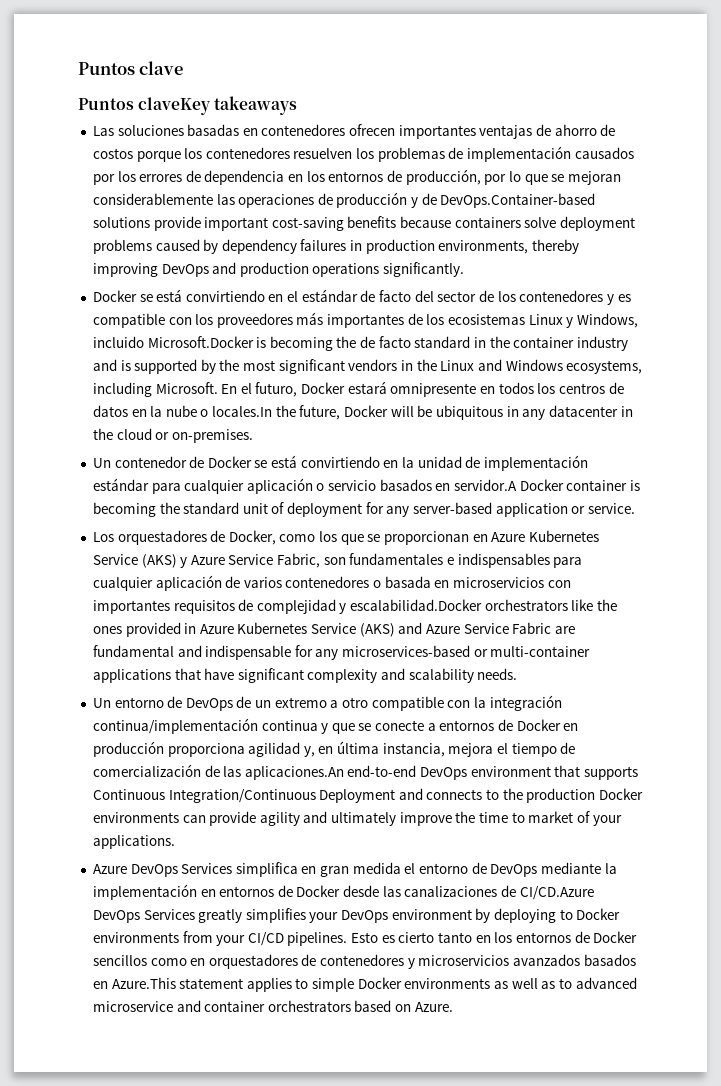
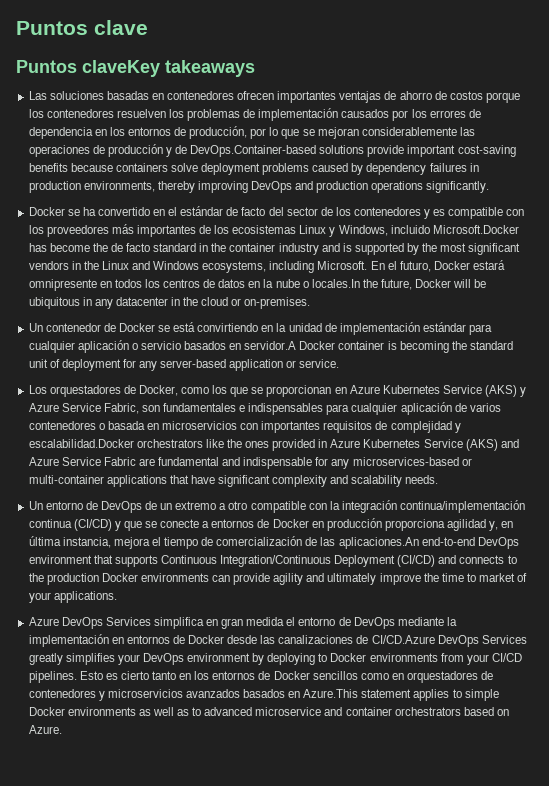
- Docker se está convirtiendo en el estándar de facto del sector de los contenedores y es compatible con los proveedores más importantes de los ecosistemas Linux y Windows, incluido Microsoft.Docker is becoming the de facto standard in the container industry and is supported by the most significant vendors in the Linux and Windows ecosystems, including Microsoft.
+ Docker se ha convertido en el estándar de facto del sector de los contenedores y es compatible con los proveedores más importantes de los ecosistemas Linux y Windows, incluido Microsoft.Docker has become the de facto standard in the container industry and is supported by the most significant vendors in the Linux and Windows ecosystems, including Microsoft.
- Un entorno de DevOps de un extremo a otro compatible con la integración continua/implementación continua y que se conecte a entornos de Docker en producción proporciona agilidad y, en última instancia, mejora el tiempo de comercialización de las aplicaciones.An end-to-end DevOps environment that supports Continuous Integration/Continuous Deployment and connects to the production Docker environments can provide agility and ultimately improve the time to market of your applications.
+ Un entorno de DevOps de un extremo a otro compatible con la integración continua/implementación continua (CI/CD) y que se conecte a entornos de Docker en producción proporciona agilidad y, en última instancia, mejora el tiempo de comercialización de las aplicaciones.An end-to-end DevOps environment that supports Continuous Integration/Continuous Deployment (CI/CD) and connects to the production Docker environments can provide agility and ultimately improve the time to market of your applications.

